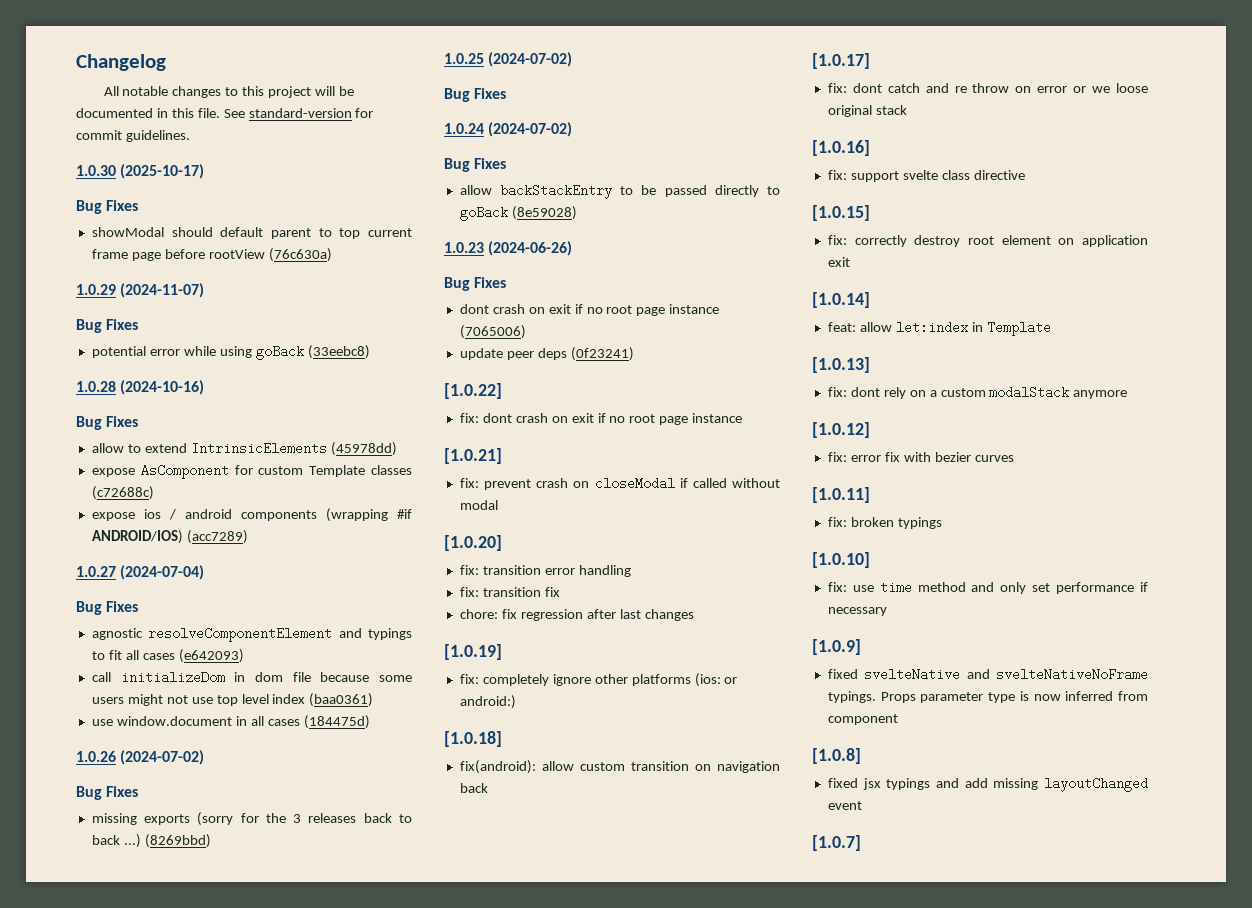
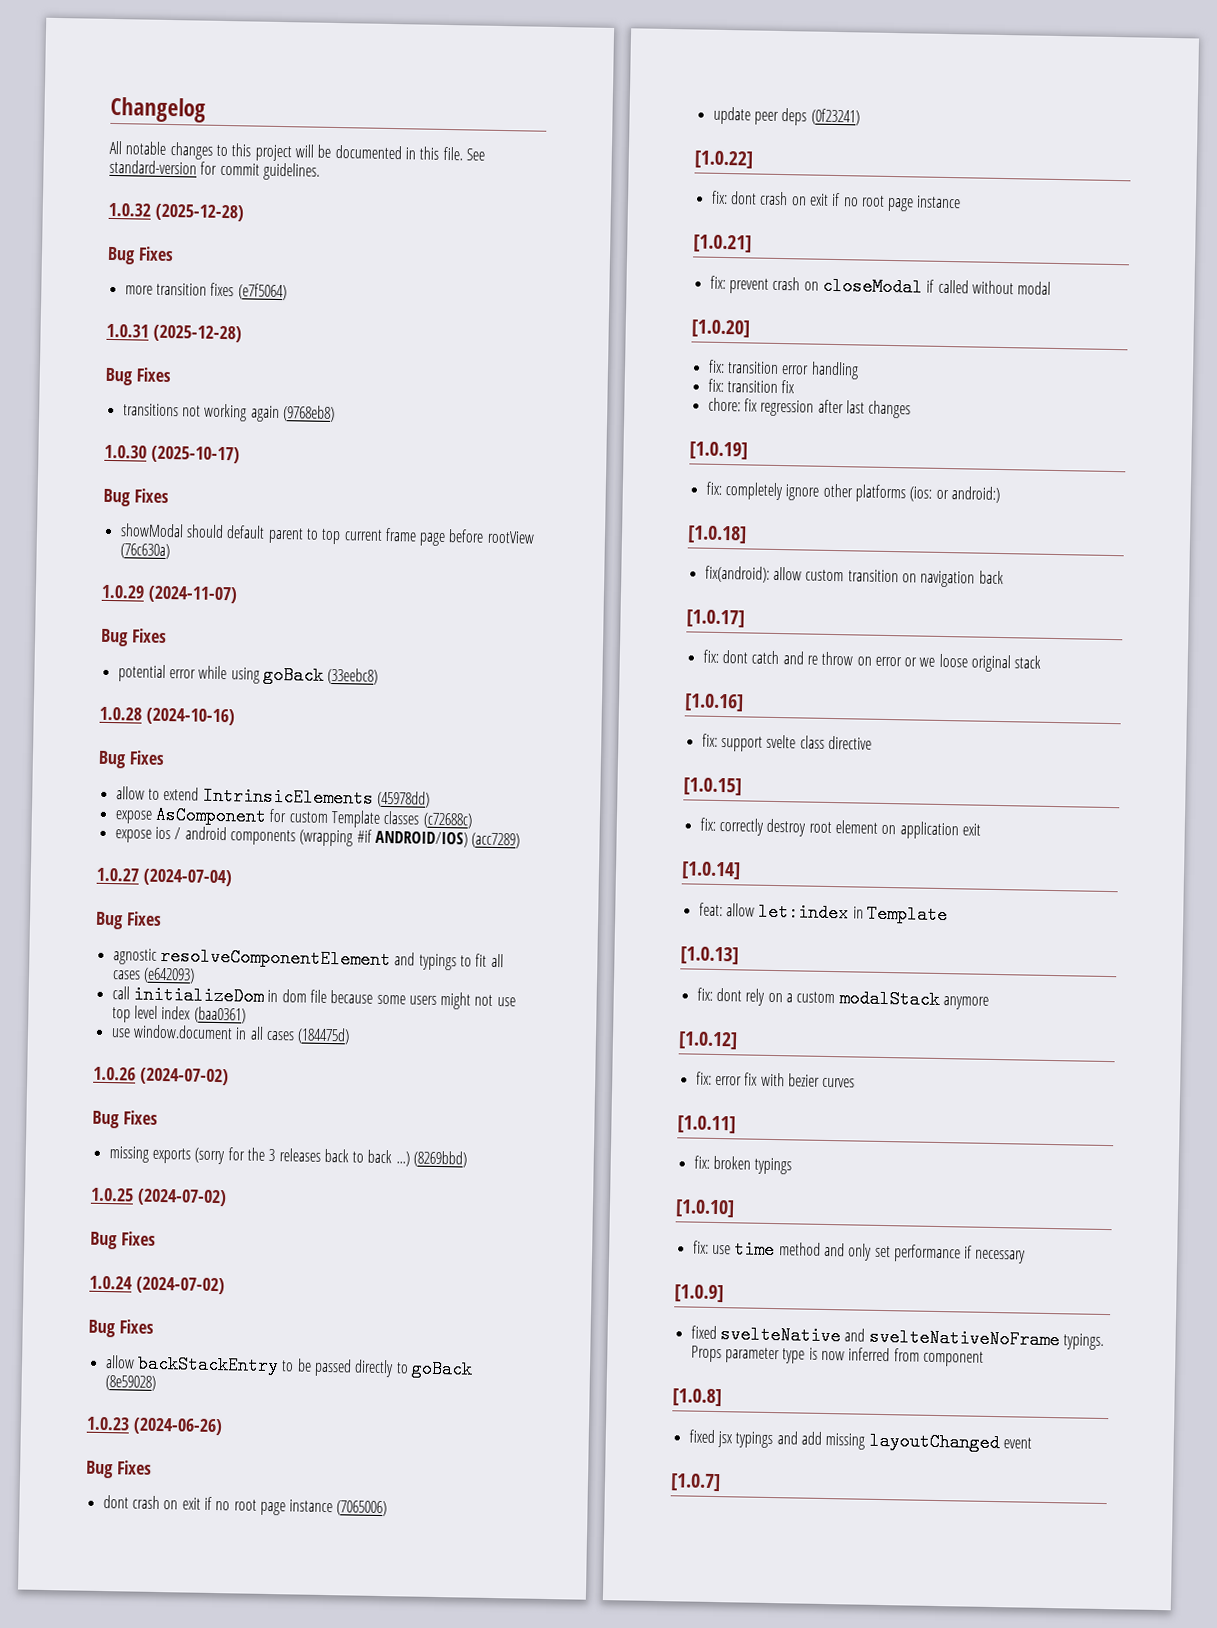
+ 1.0.32 (2025-12-28)
+ Bug Fixes
+ more transition fixes (e7f5064)
+ 1.0.31 (2025-12-28)
+ Bug Fixes
+ transitions not working again (9768eb8)

